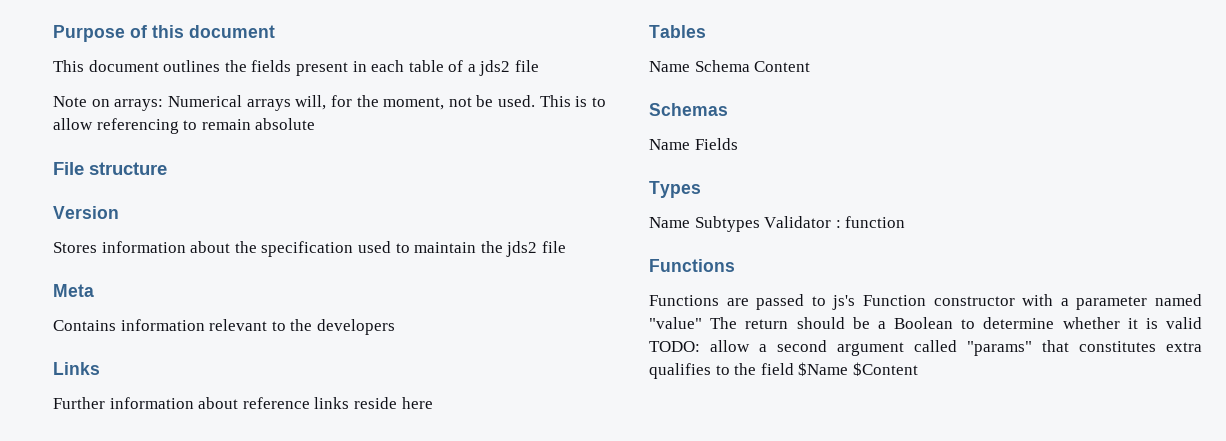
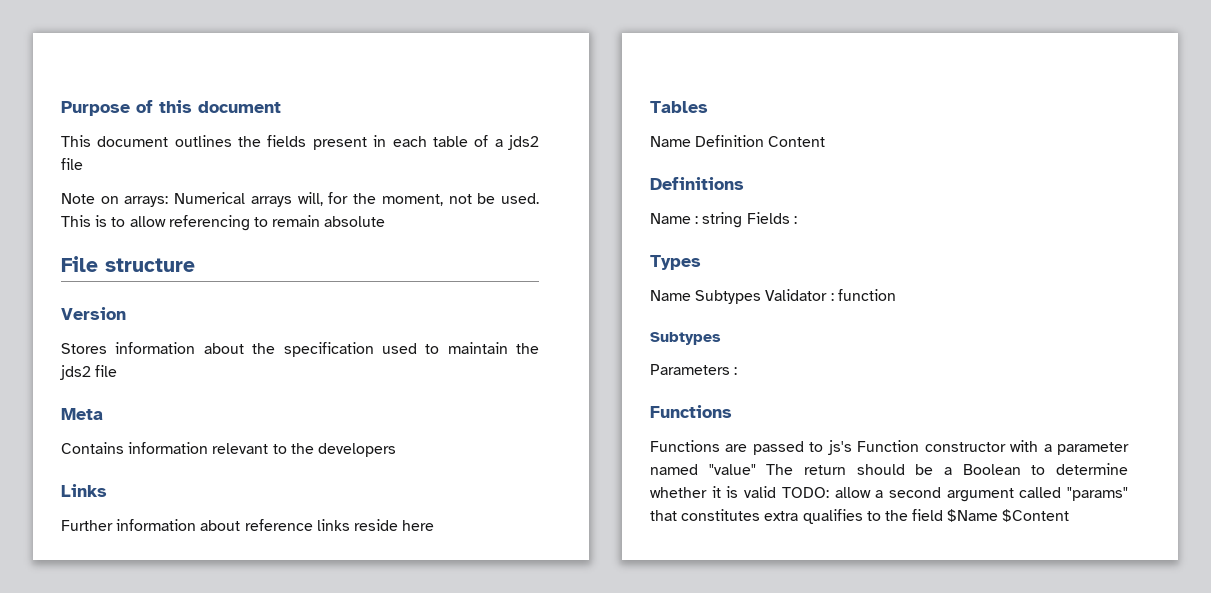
- Name Schema Content
+ Name Definition Content
- Schemas
- Name Fields
+ Definitions
+ Name : string Fields :
  Name Subtypes Validator : function
+ Subtypes
+ Parameters :

